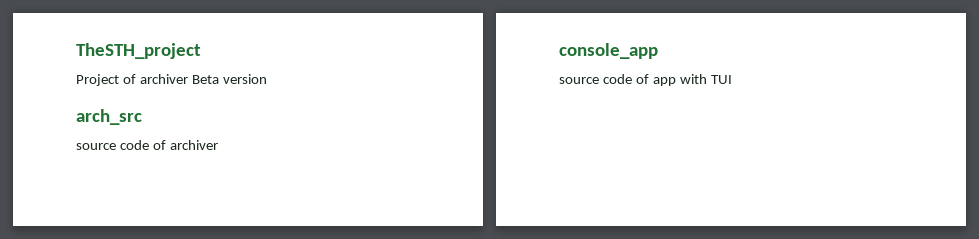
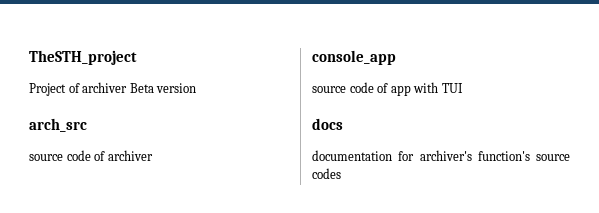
+ docs
+ documentation for archiver's function's source codes

